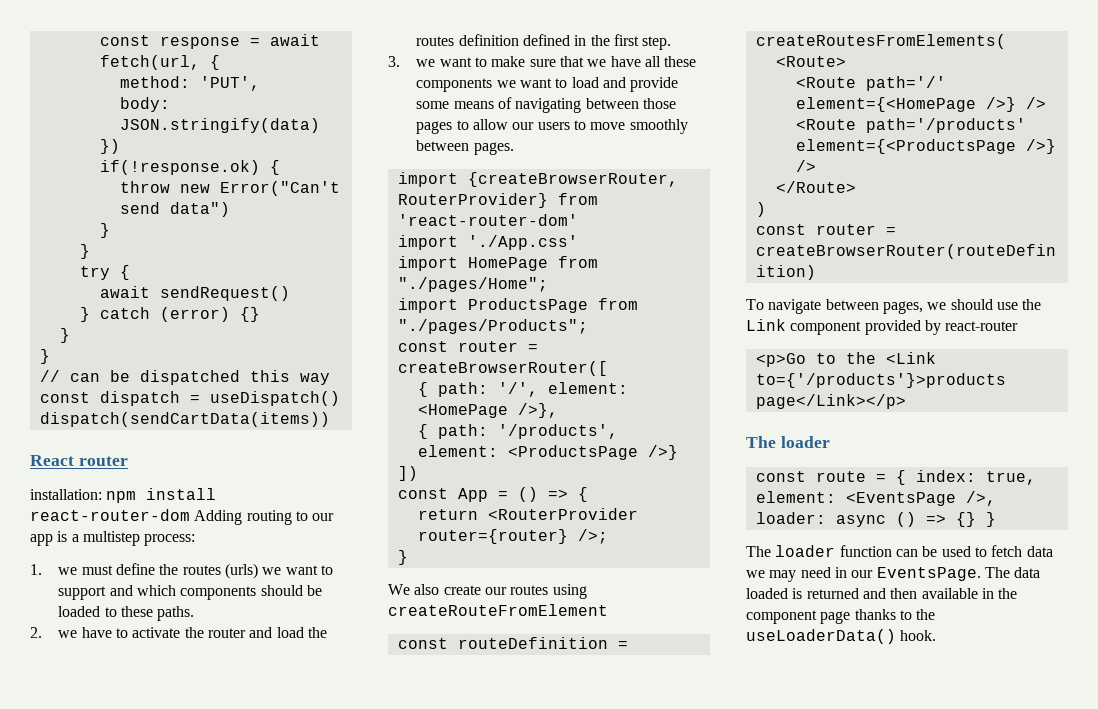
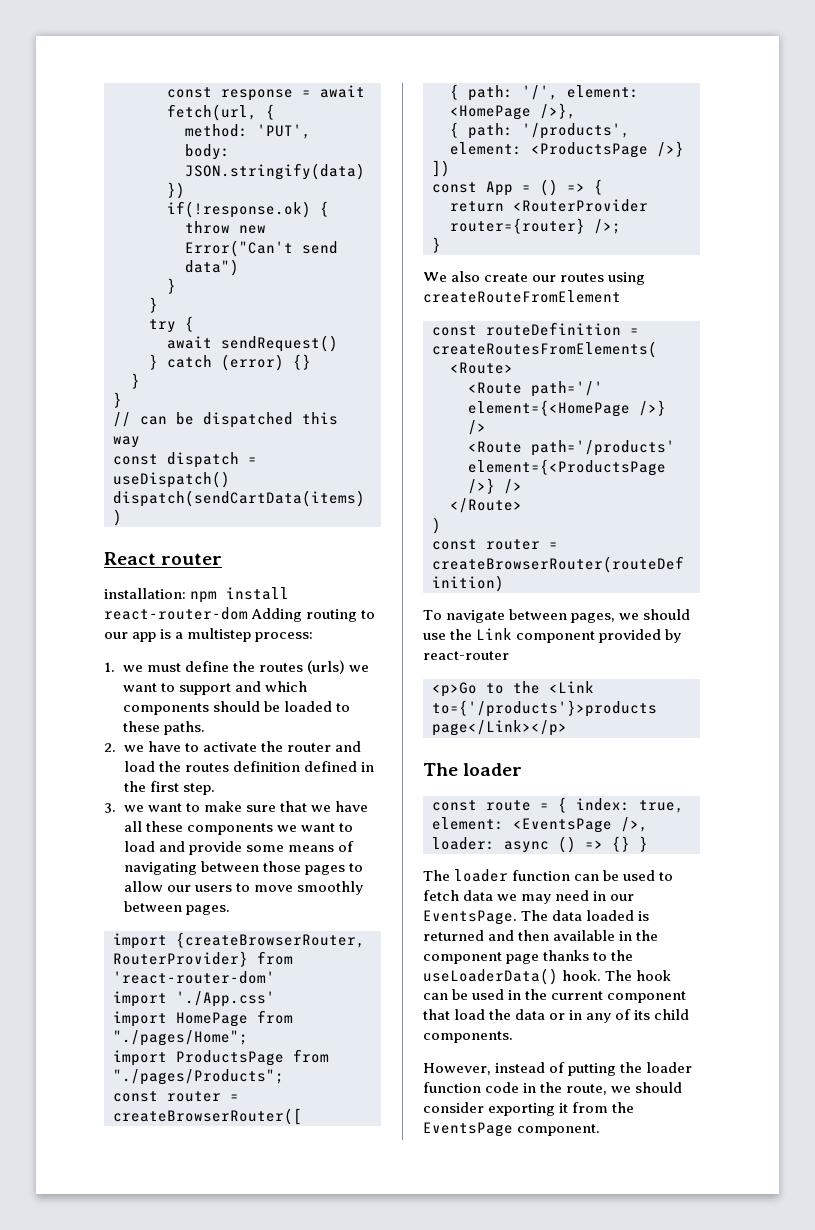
+ The hook can be used in the current component that load the data or in any of its child components.
+ However, instead of putting the loader function code in the route, we should consider exporting it from the EventsPage component.

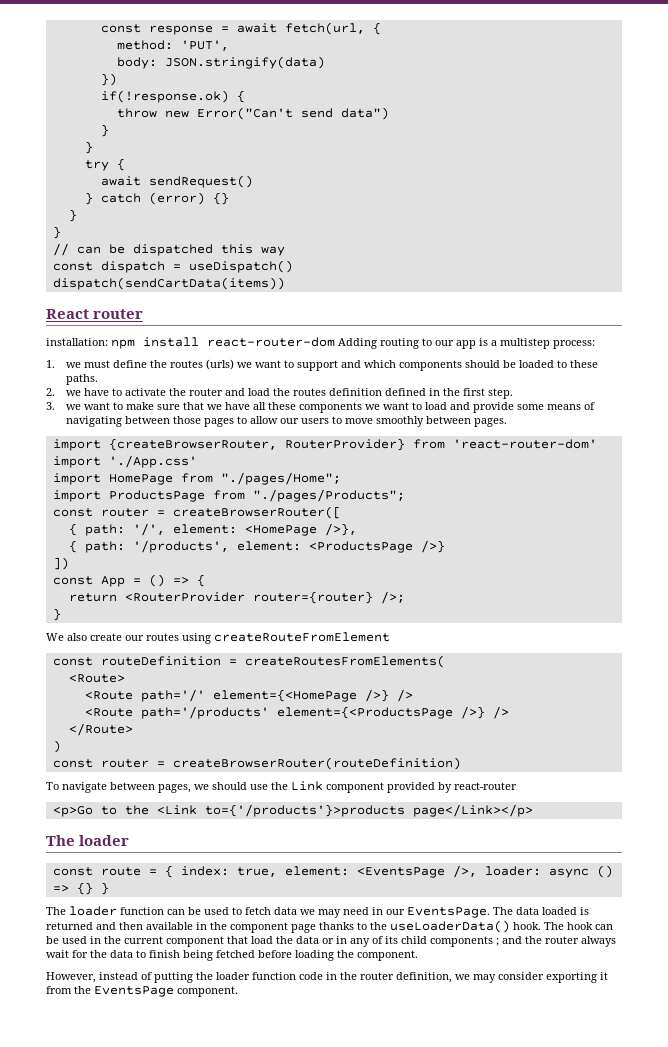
- The hook can be used in the current component that load the data or in any of its child components.
+ The hook can be used in the current component that load the data or in any of its child components ; and the router always wait for the data to finish being fetched before loading the component.
- However, instead of putting the loader function code in the route, we should consider exporting it from the EventsPage component.
+ However, instead of putting the loader function code in the router definition, we may consider exporting it from the EventsPage component.

